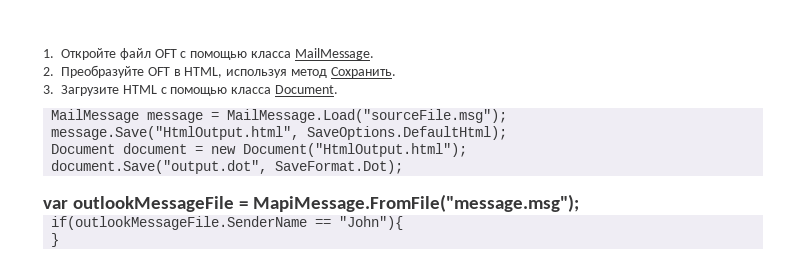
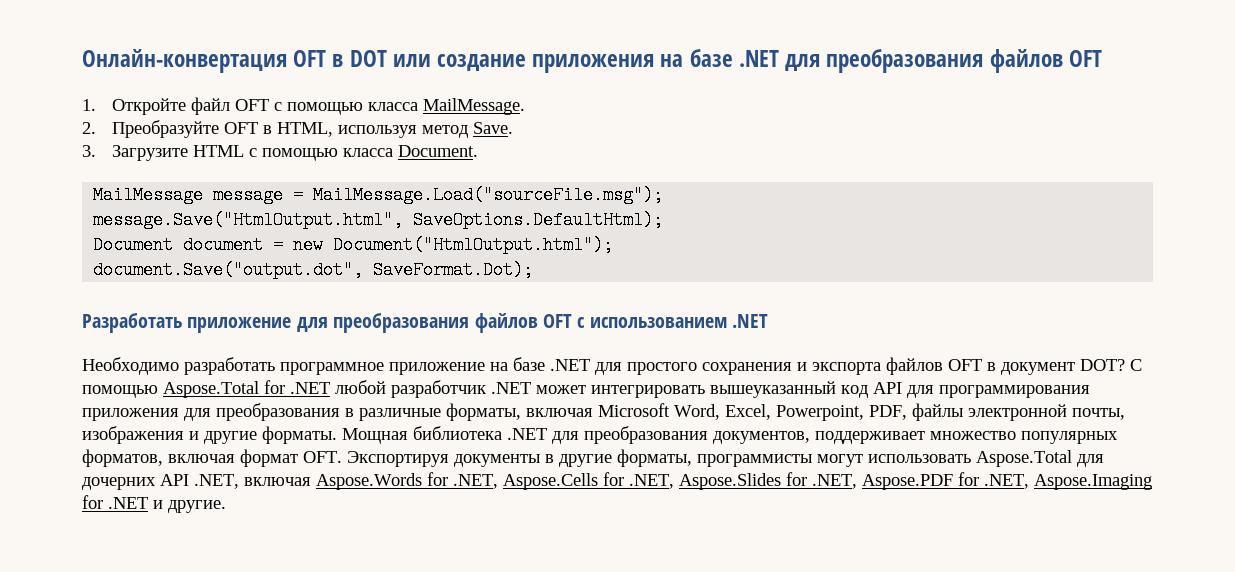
+ Онлайн-конвертация OFT в DOT или создание приложения на базе .NET для преобразования файлов OFT
- 2. Преобразуйте OFT в HTML, используя метод Сохранить.
+ 2. Преобразуйте OFT в HTML, используя метод Save.
- var outlookMessageFile = MapiMessage.FromFile("message.msg");
- if(outlookMessageFile.SenderName == "John"){
- }
+ Разработать приложение для преобразования файлов OFT с использованием .NET
+ Необходимо разработать программное приложение на базе .NET для простого сохранения и экспорта файлов OFT в документ DOT? С помощью Aspose.Total for .NET любой разработчик .NET может интегрировать вышеуказанный код API для программирования приложения для преобразования в различные форматы, включая Microsoft Word, Excel, Powerpoint, PDF, файлы электронной почты, изображения и другие форматы. Мощная библиотека .NET для преобразования документов, поддерживает множество популярных форматов, включая формат OFT. Экспортируя документы в другие форматы, программисты могут использовать Aspose.Total для дочерних API .NET, включая Aspose.Words for .NET, Aspose.Cells for .NET, Aspose.Slides for .NET, Aspose.PDF for .NET, Aspose.Imaging for .NET и другие.

